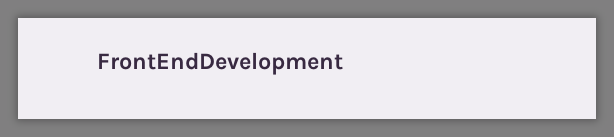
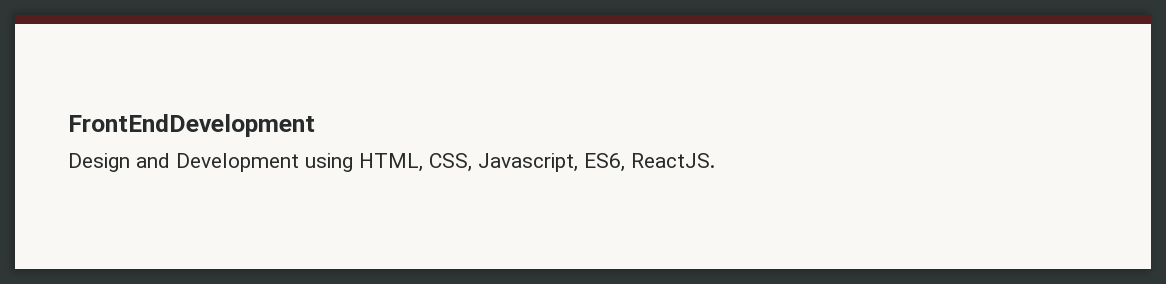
+ Design and Development using HTML, CSS, Javascript, ES6, ReactJS.

